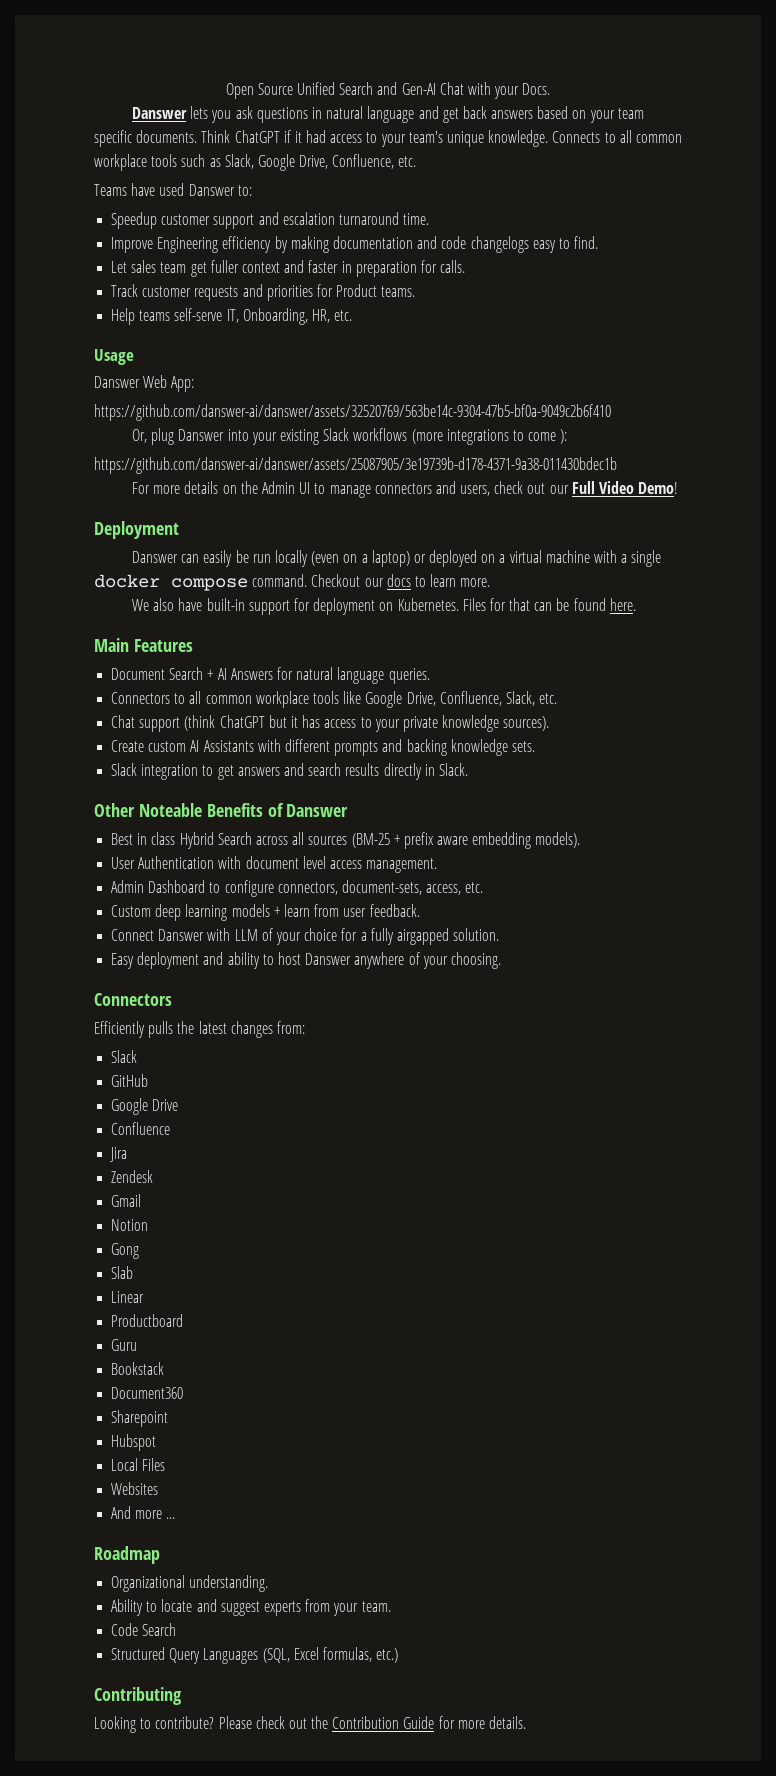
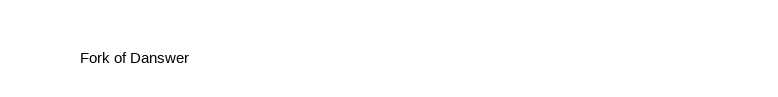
- Open Source Unified Search and Gen-AI Chat with your Docs.
- Danswer lets you ask questions in natural language and get back answers based on your team specific documents. Think ChatGPT if it had access to your team's unique knowledge. Connects to all common workplace tools such as Slack, Google Drive, Confluence, etc.
- Teams have used Danswer to:
- Speedup customer support and escalation turnaround time.
- Improve Engineering efficiency by making documentation and code changelogs easy to find.
- Let sales team get fuller context and faster in preparation for calls.
- Track customer requests and priorities for Product teams.
- Help teams self-serve IT, Onboarding, HR, etc.
- Usage
- Danswer Web App:
- https://github.com/danswer-ai/danswer/assets/32520769/563be14c-9304-47b5-bf0a-9049c2b6f410
- Or, plug Danswer into your existing Slack workflows (more integrations to come ):
- https://github.com/danswer-ai/danswer/assets/25087905/3e19739b-d178-4371-9a38-011430bdec1b
- For more details on the Admin UI to manage connectors and users, check out our Full Video Demo!
- Deployment
- Danswer can easily be run locally (even on a laptop) or deployed on a virtual machine with a single docker compose command. Checkout our docs to learn more.
- We also have built-in support for deployment on Kubernetes. Files for that can be found here.
- Main Features
- Document Search + AI Answers for natural language queries.
- Connectors to all common workplace tools like Google Drive, Confluence, Slack, etc.
- Chat support (think ChatGPT but it has access to your private knowledge sources).
- Create custom AI Assistants with different prompts and backing knowledge sets.
- Slack integration to get answers and search results directly in Slack.
- Other Noteable Benefits of Danswer
- Best in class Hybrid Search across all sources (BM-25 + prefix aware embedding models).
- User Authentication with document level access management.
- Admin Dashboard to configure connectors, document-sets, access, etc.
- Custom deep learning models + learn from user feedback.
- Connect Danswer with LLM of your choice for a fully airgapped solution.
- Easy deployment and ability to host Danswer anywhere of your choosing.
- Connectors
- Efficiently pulls the latest changes from:
- Slack
- GitHub
- Google Drive
- Confluence
- Jira
- Zendesk
- Gmail
- Notion
- Gong
- Slab
- Linear
- Productboard
- Guru
- Bookstack
- Document360
- Sharepoint
- Hubspot
- Local Files
- Websites
- And more ...
- Roadmap
- Organizational understanding.
- Ability to locate and suggest experts from your team.
- Code Search
- Structured Query Languages (SQL, Excel formulas, etc.)
- Contributing
- Looking to contribute? Please check out the Contribution Guide for more details.
+ Fork of Danswer

